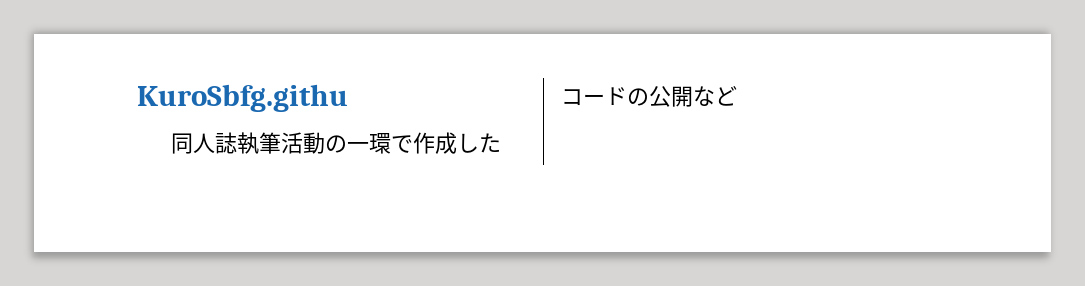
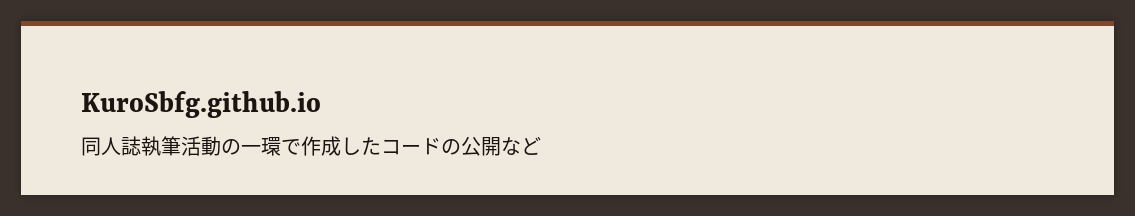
- KuroSbfg.githu
+ KuroSbfg.github.io

